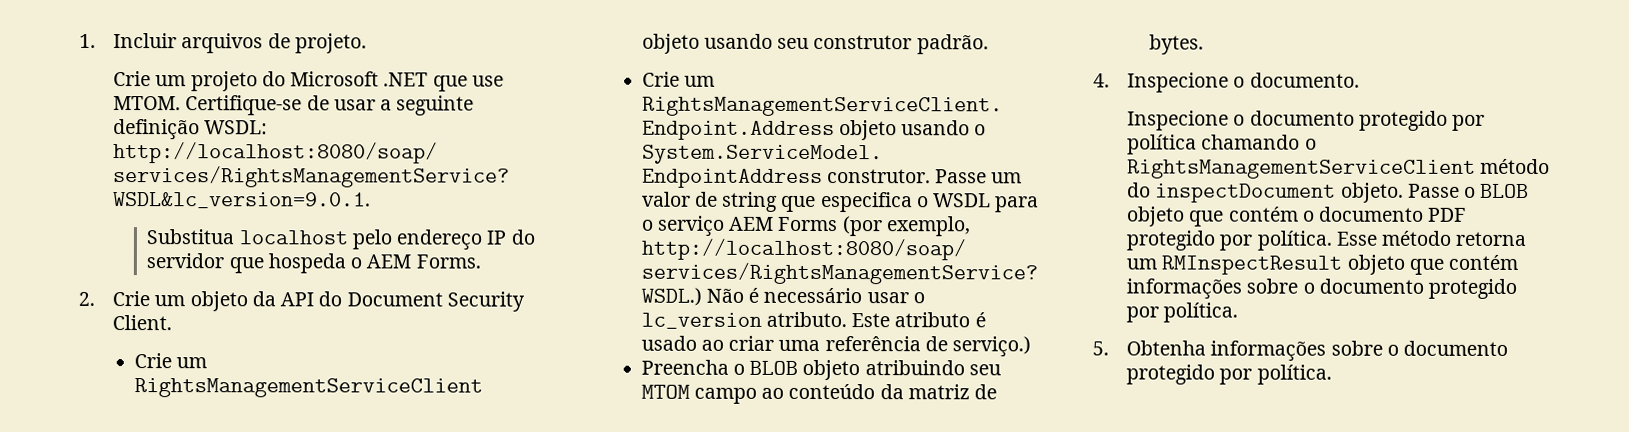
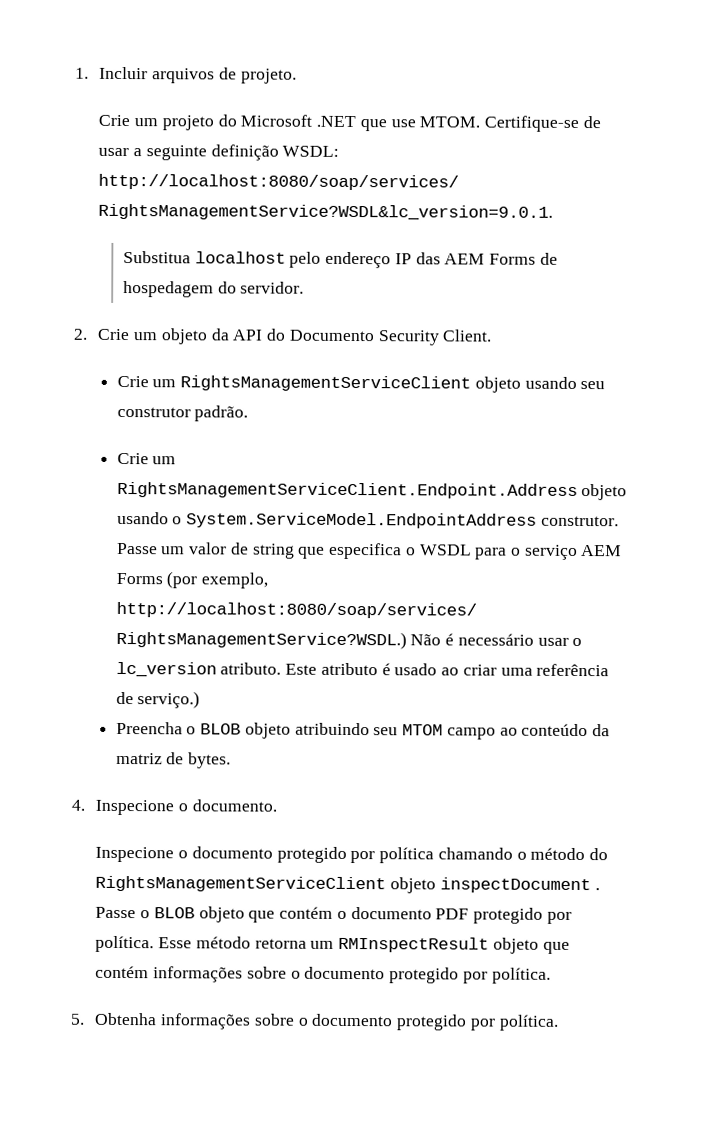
- Substitua localhost pelo endereço IP do servidor que hospeda o AEM Forms.
+ Substitua localhost pelo endereço IP das AEM Forms de hospedagem do servidor.
- 2. Crie um objeto da API do Document Security Client.
+ 2. Crie um objeto da API do Documento Security Client.
- Inspecione o documento protegido por política chamando o RightsManagementServiceClient método do inspectDocument objeto.
+ Inspecione o documento protegido por política chamando o método do RightsManagementServiceClient objeto inspectDocument .

